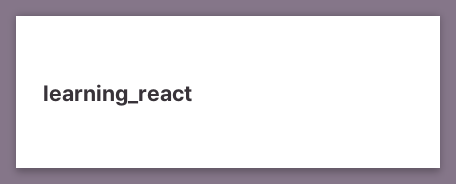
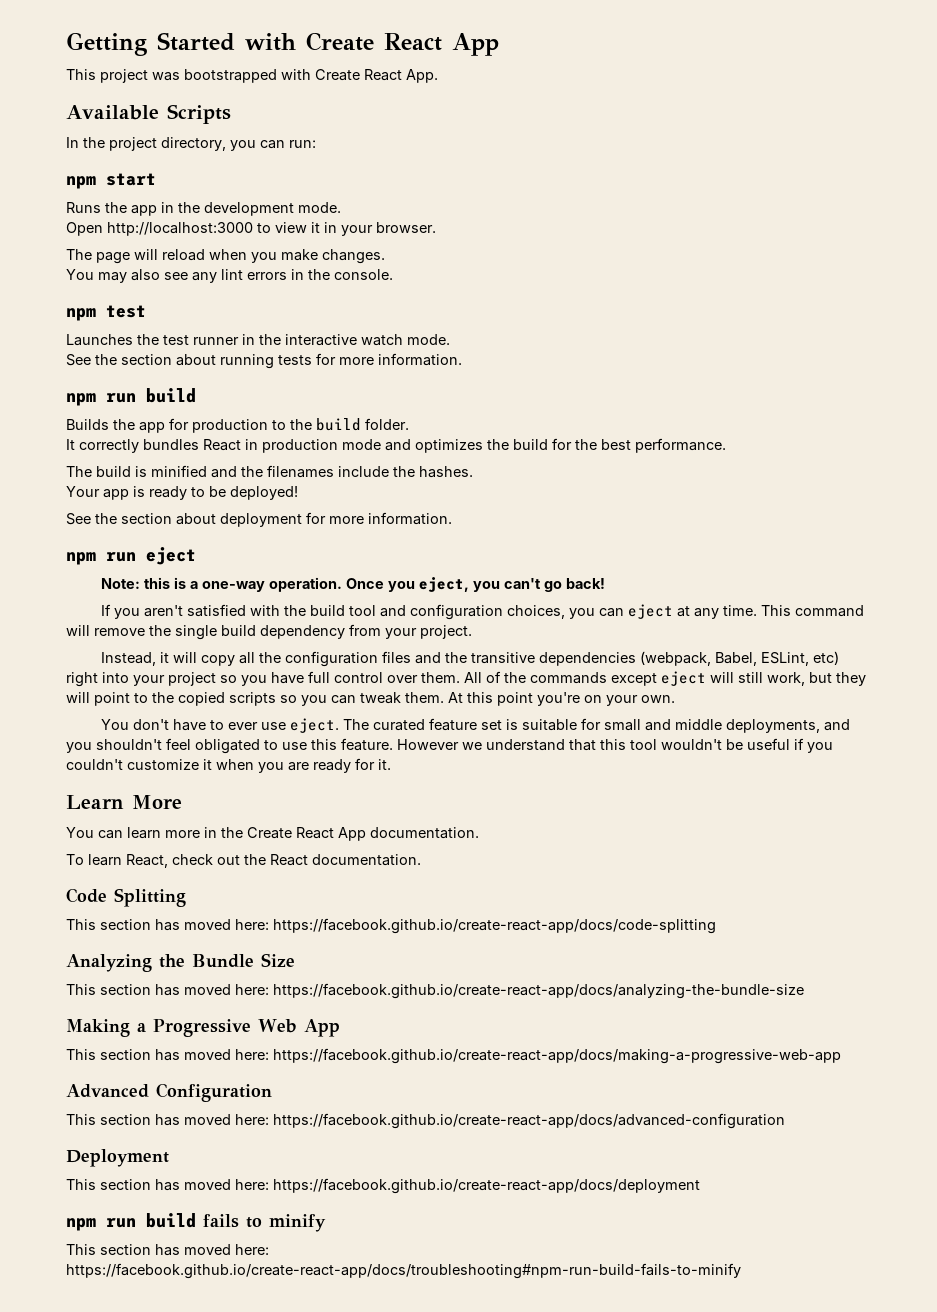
- learning_react
+ Getting Started with Create React App
+ This project was bootstrapped with Create React App.
+ Available Scripts
+ In the project directory, you can run:
+ npm start
+ Runs the app in the development mode.
+ Open http://localhost:3000 to view it in your browser.
+ The page will reload when you make changes.
+ You may also see any lint errors in the console.
+ npm test
+ Launches the test runner in the interactive watch mode.
+ See the section about running tests for more information.
+ npm run build
+ Builds the app for production to the build folder.
+ It correctly bundles React in production mode and optimizes the build for the best performance.
+ The build is minified and the filenames include the hashes.
+ Your app is ready to be deployed!
+ See the section about deployment for more information.
+ npm run eject
+ Note: this is a one-way operation. Once you eject, you can't go back!
+ If you aren't satisfied with the build tool and configuration choices, you can eject at any time. This command will remove the single build dependency from your project.
+ Instead, it will copy all the configuration files and the transitive dependencies (webpack, Babel, ESLint, etc) right into your project so you have full control over them. All of the commands except eject will still work, but they will point to the copied scripts so you can tweak them. At this point you're on your own.
+ You don't have to ever use eject. The curated feature set is suitable for small and middle deployments, and you shouldn't feel obligated to use this feature. However we understand that this tool wouldn't be useful if you couldn't customize it when you are ready for it.
+ Learn More
+ You can learn more in the Create React App documentation.
+ To learn React, check out the React documentation.
+ Code Splitting
+ This section has moved here: https://facebook.github.io/create-react-app/docs/code-splitting
+ Analyzing the Bundle Size
+ This section has moved here: https://facebook.github.io/create-react-app/docs/analyzing-the-bundle-size
+ Making a Progressive Web App
+ This section has moved here: https://facebook.github.io/create-react-app/docs/making-a-progressive-web-app
+ Advanced Configuration
+ This section has moved here: https://facebook.github.io/create-react-app/docs/advanced-configuration
+ Deployment
+ This section has moved here: https://facebook.github.io/create-react-app/docs/deployment
+ npm run build fails to minify
+ This section has moved here: https://facebook.github.io/create-react-app/docs/troubleshooting#npm-run-build-fails-to-minify

